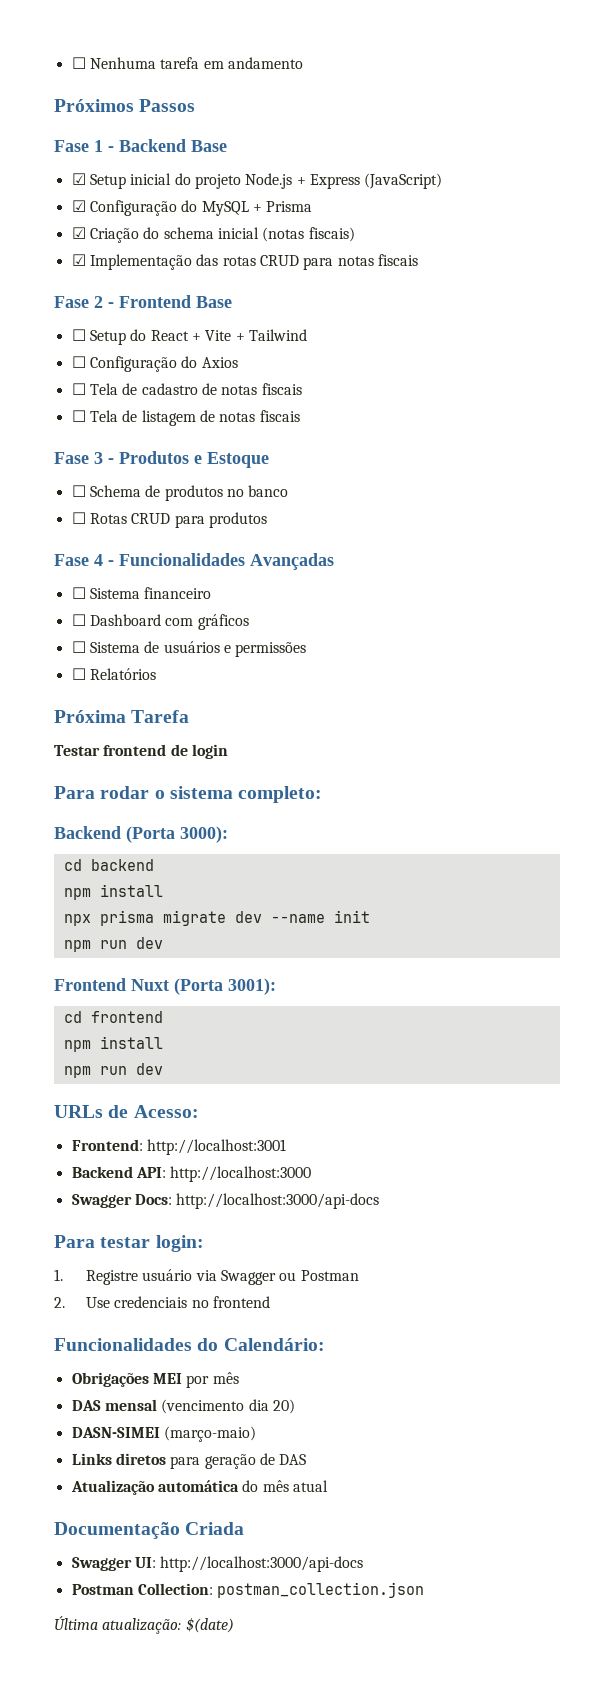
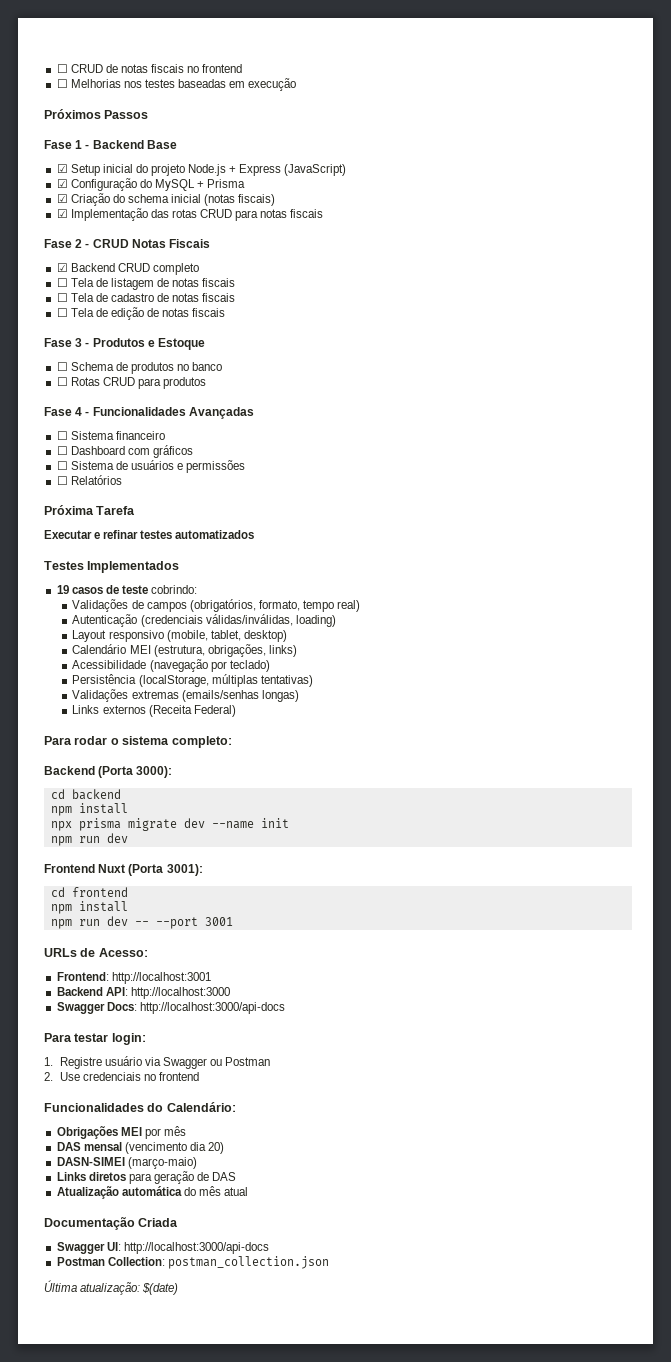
- ☐ Nenhuma tarefa em andamento
+ ☐ CRUD de notas fiscais no frontend
+ ☐ Melhorias nos testes baseadas em execução
- Fase 2 - Frontend Base
- ☐ Setup do React + Vite + Tailwind
- ☐ Configuração do Axios
+ Fase 2 - CRUD Notas Fiscais
+ ☑ Backend CRUD completo
+ ☐ Tela de listagem de notas fiscais
- ☐ Tela de listagem de notas fiscais
+ ☐ Tela de edição de notas fiscais
- Testar frontend de login
+ Executar e refinar testes automatizados
+ Testes Implementados
+ 19 casos de teste cobrindo:
+ Validações de campos (obrigatórios, formato, tempo real)
+ Autenticação (credenciais válidas/inválidas, loading)
+ Layout responsivo (mobile, tablet, desktop)
+ Calendário MEI (estrutura, obrigações, links)
+ Acessibilidade (navegação por teclado)
+ Persistência (localStorage, múltiplas tentativas)
+ Validações extremas (emails/senhas longas)
+ Links externos (Receita Federal)
  cd frontend
  npm install
- npm run dev
+ npm run dev -- --port 3001

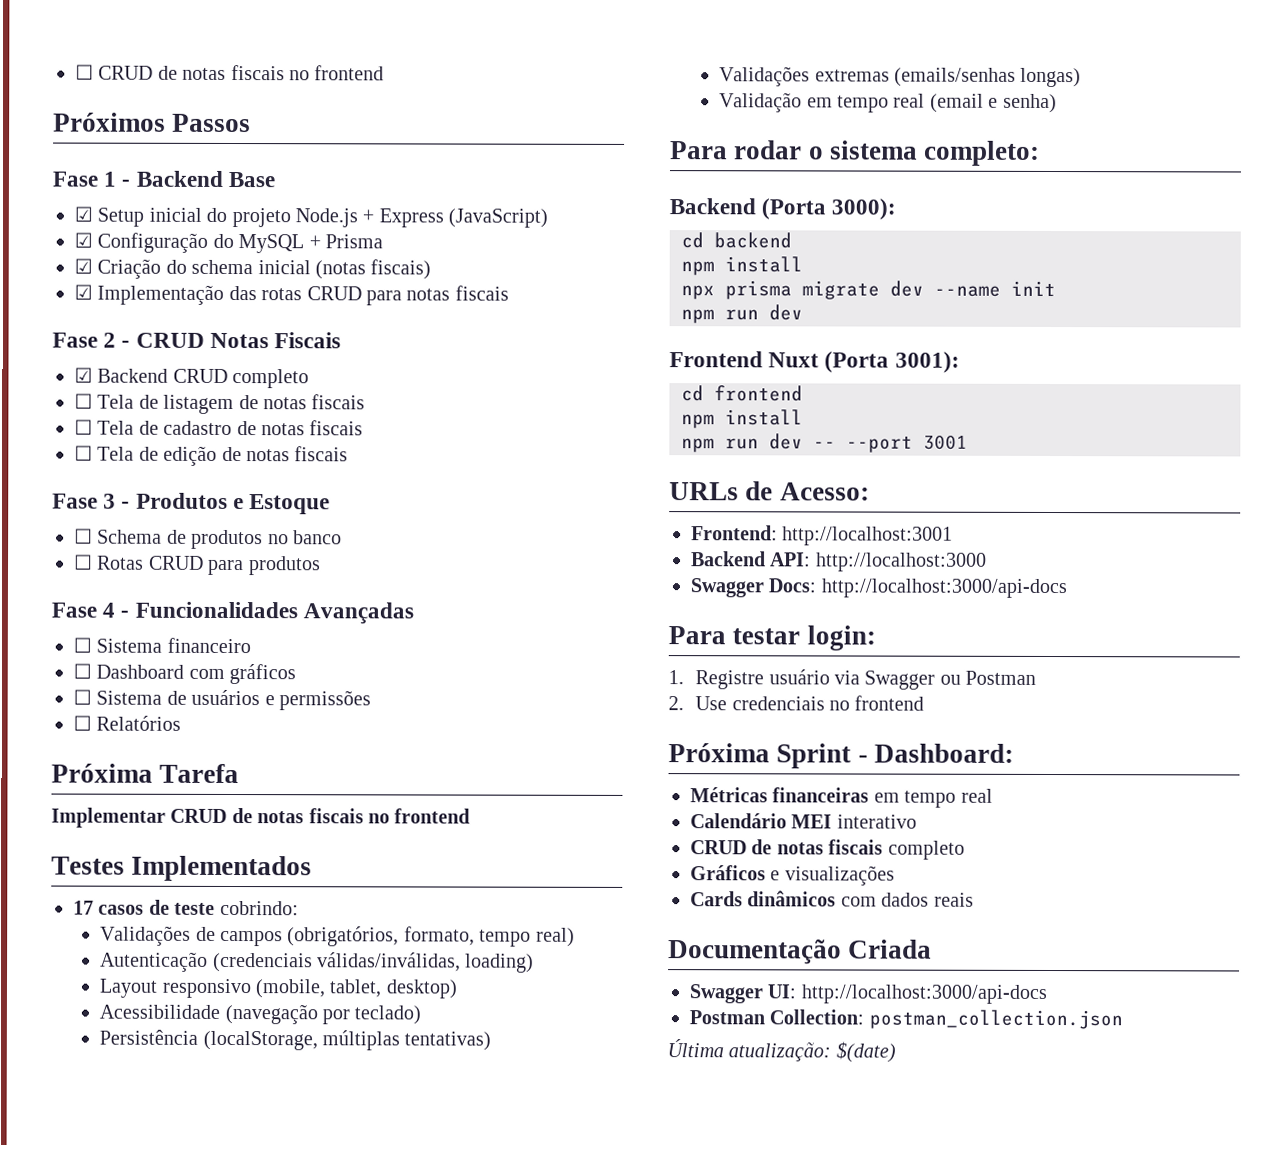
- ☐ Melhorias nos testes baseadas em execução
- Executar e refinar testes automatizados
+ Implementar CRUD de notas fiscais no frontend
- 19 casos de teste cobrindo:
+ 17 casos de teste cobrindo:
- Calendário MEI (estrutura, obrigações, links)
- Links externos (Receita Federal)
+ Validação em tempo real (email e senha)
- Funcionalidades do Calendário:
- Obrigações MEI por mês
- DAS mensal (vencimento dia 20)
- DASN-SIMEI (março-maio)
- Links diretos para geração de DAS
- Atualização automática do mês atual
+ Próxima Sprint - Dashboard:
+ Métricas financeiras em tempo real
+ Calendário MEI interativo
+ CRUD de notas fiscais completo
+ Gráficos e visualizações
+ Cards dinâmicos com dados reais

